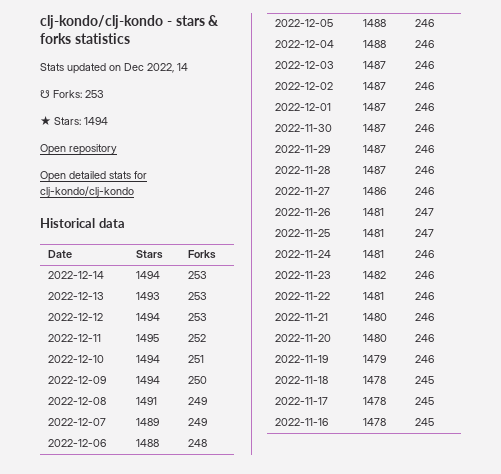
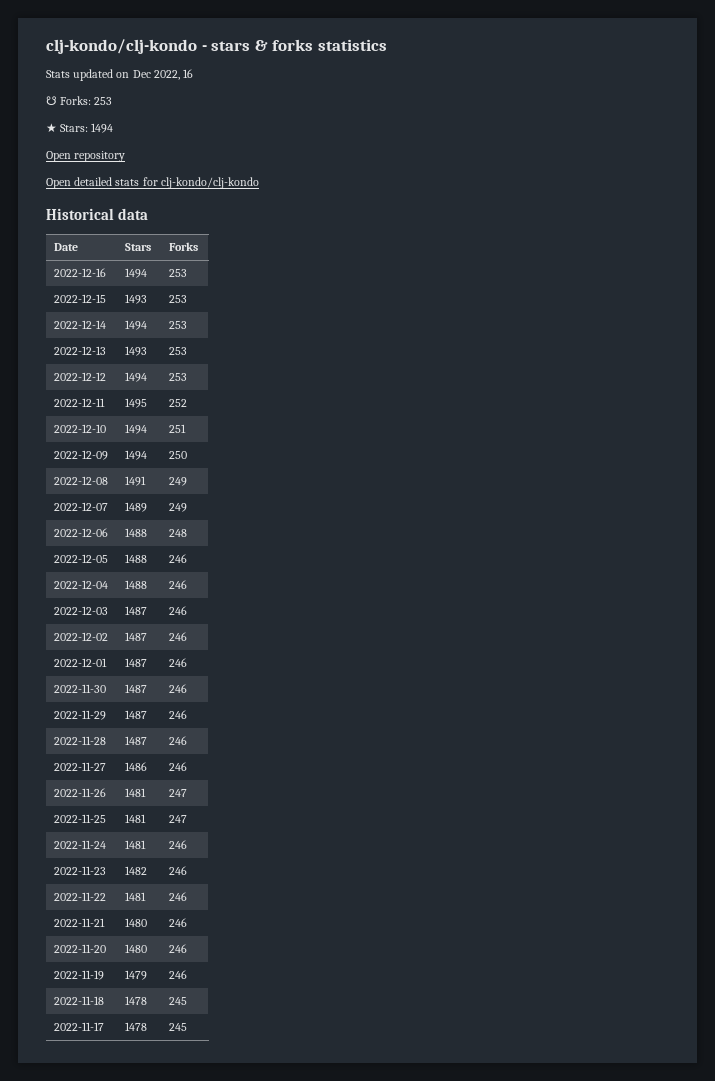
- Stats updated on Dec 2022, 14
+ Stats updated on Dec 2022, 16
+ 2022-12-16 | 1494 | 253
+ 2022-12-15 | 1493 | 253
- 2022-11-16 | 1478 | 245

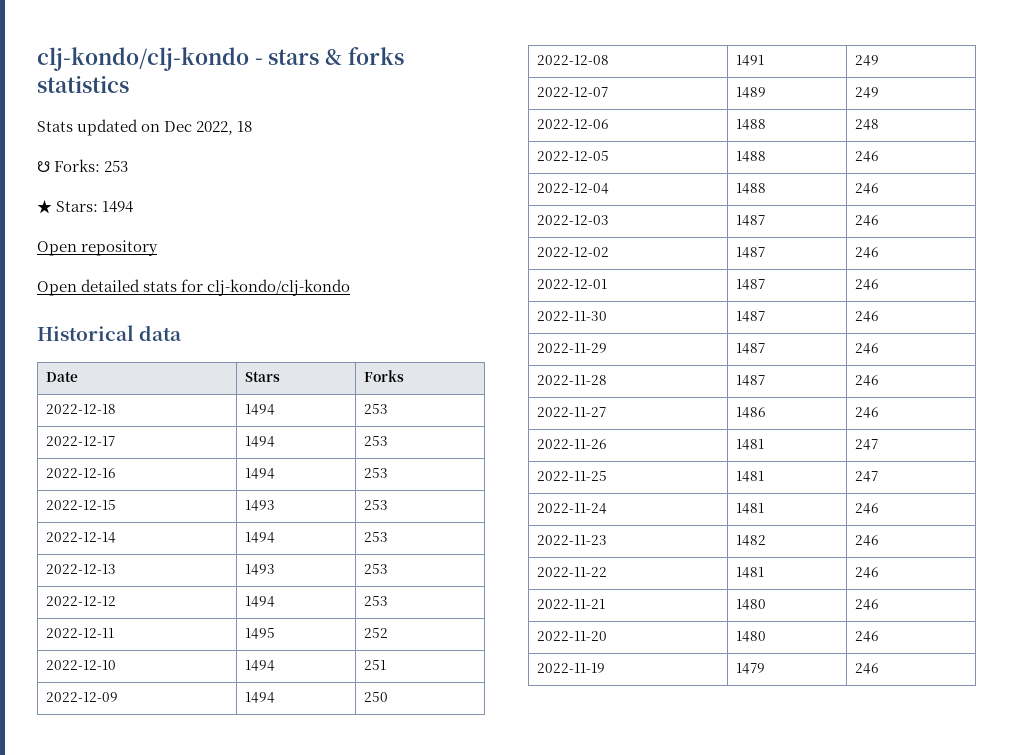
- Stats updated on Dec 2022, 16
+ Stats updated on Dec 2022, 18
+ 2022-12-18 | 1494 | 253
+ 2022-12-17 | 1494 | 253
- 2022-11-18 | 1478 | 245
- 2022-11-17 | 1478 | 245

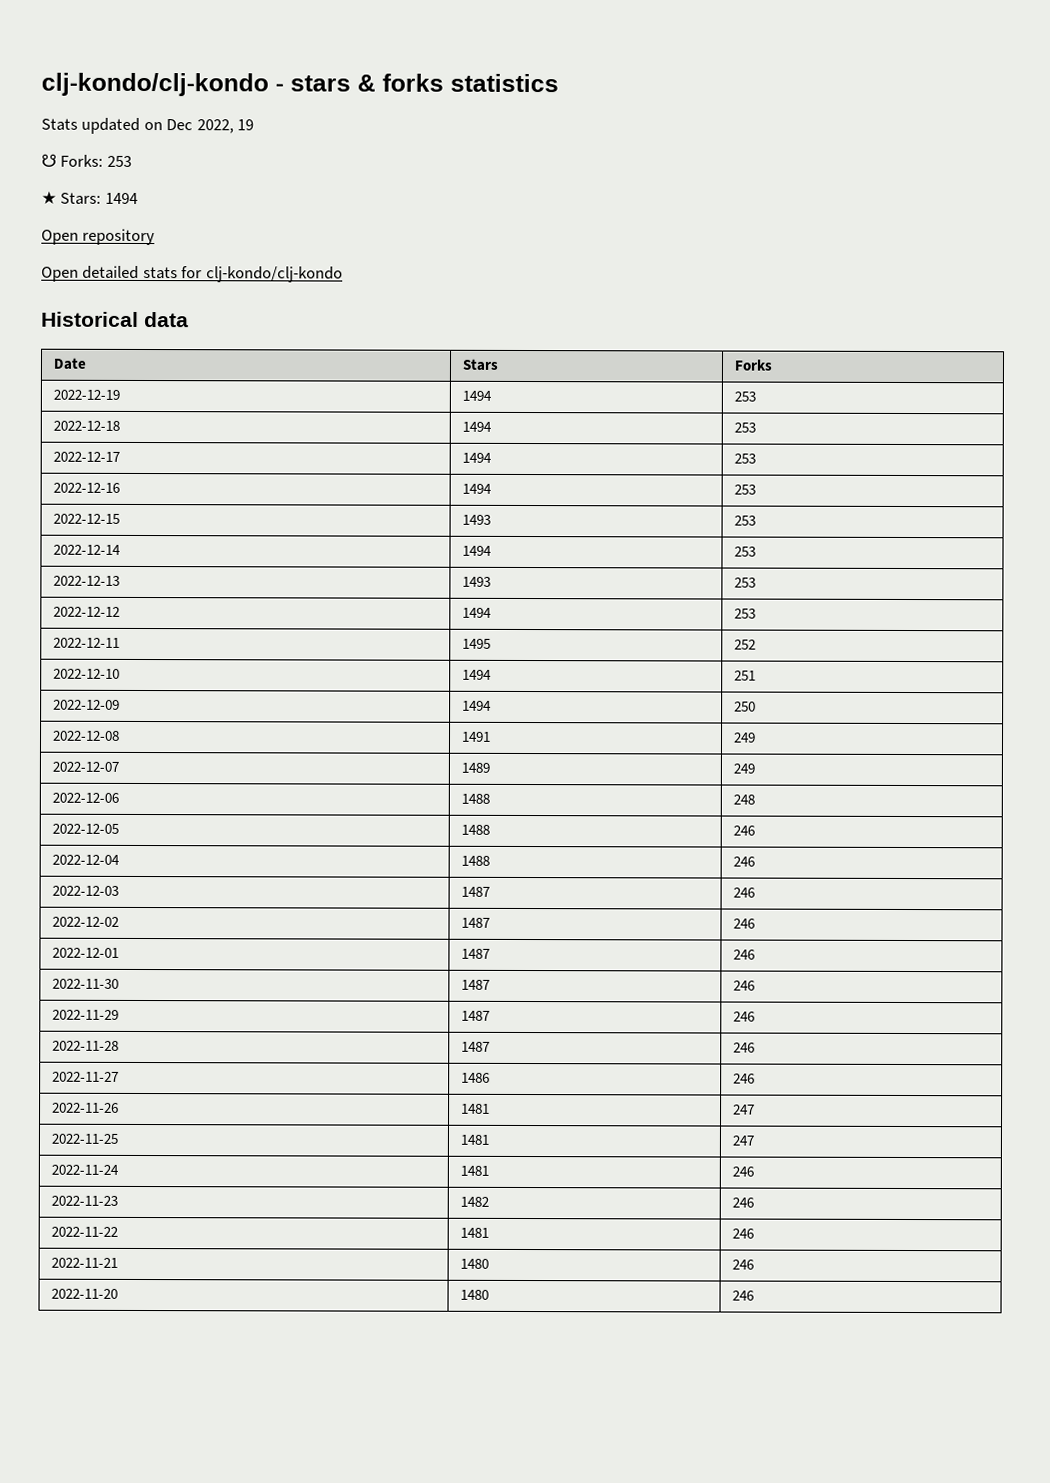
- Stats updated on Dec 2022, 18
+ Stats updated on Dec 2022, 19
+ 2022-12-19 | 1494 | 253
- 2022-11-19 | 1479 | 246

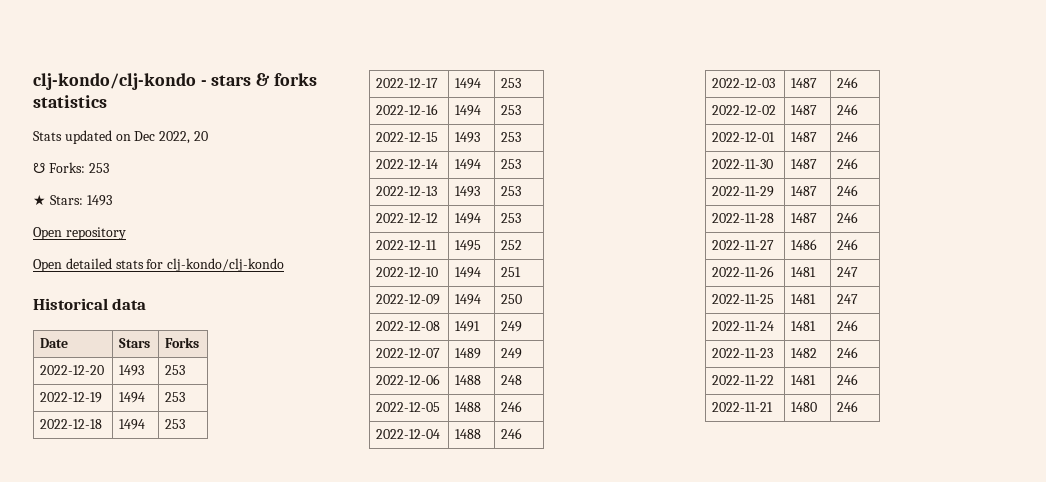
- Stats updated on Dec 2022, 19
+ Stats updated on Dec 2022, 20
- ★ Stars: 1494
+ ★ Stars: 1493
+ 2022-12-20 | 1493 | 253
- 2022-11-20 | 1480 | 246

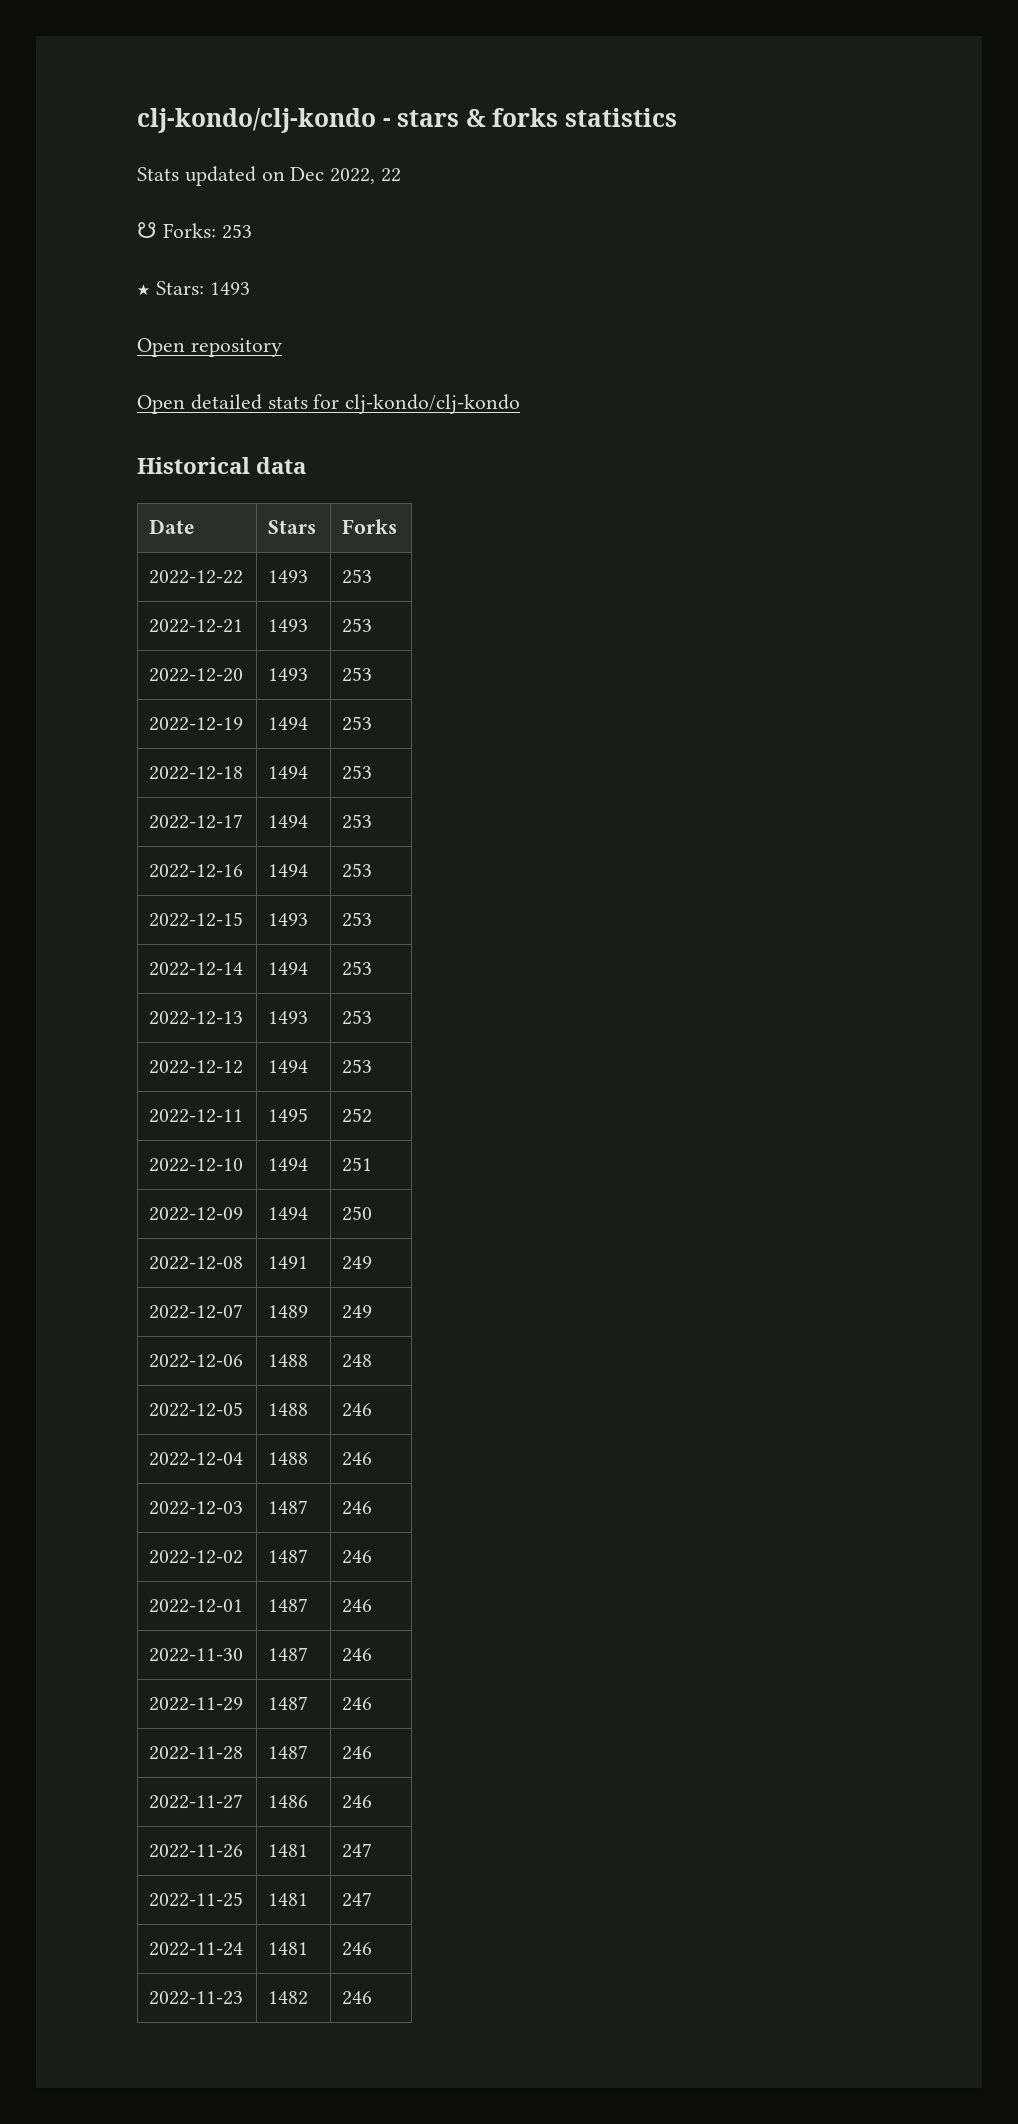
- Stats updated on Dec 2022, 20
+ Stats updated on Dec 2022, 22
+ 2022-12-22 | 1493 | 253
+ 2022-12-21 | 1493 | 253
- 2022-11-22 | 1481 | 246
- 2022-11-21 | 1480 | 246

